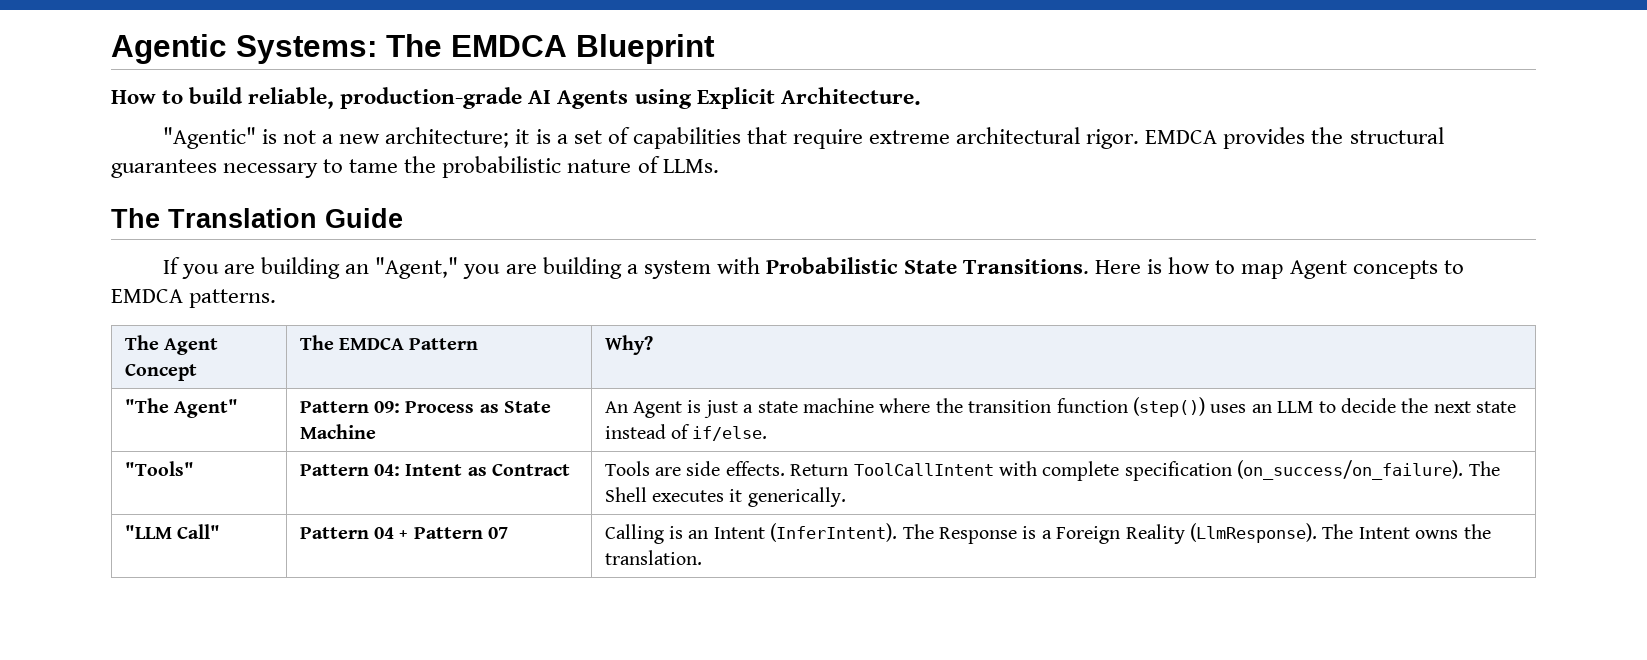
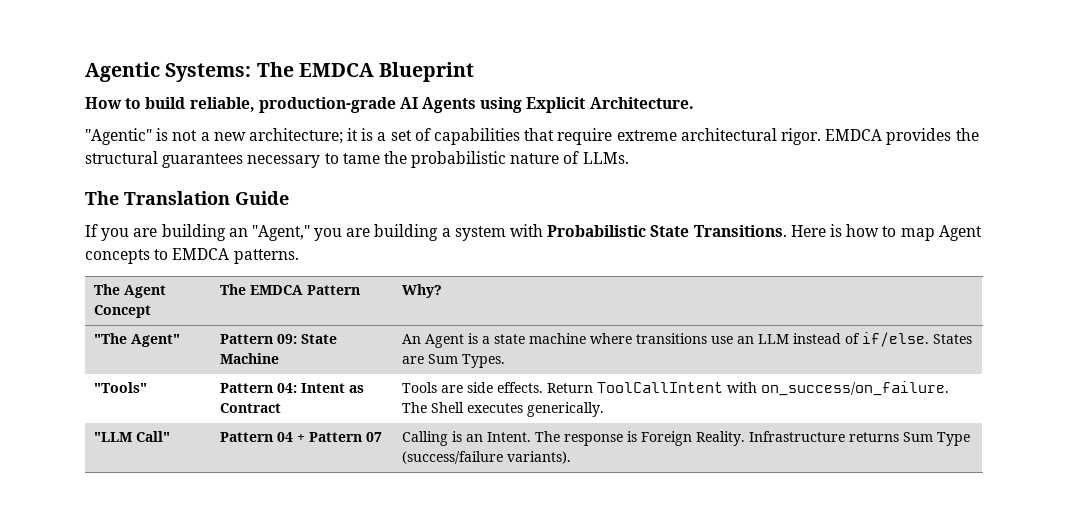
- "The Agent" | Pattern 09: Process as State Machine | An Agent is just a state machine where the transition function (step()) uses an LLM to decide the next state instead of if/else.
+ "The Agent" | Pattern 09: State Machine | An Agent is a state machine where transitions use an LLM instead of if/else. States are Sum Types.
- "Tools" | Pattern 04: Intent as Contract | Tools are side effects. Return ToolCallIntent with complete specification (on_success/on_failure). The Shell executes it generically.
+ "Tools" | Pattern 04: Intent as Contract | Tools are side effects. Return ToolCallIntent with on_success/on_failure. The Shell executes generically.
- "LLM Call" | Pattern 04 + Pattern 07 | Calling is an Intent (InferIntent). The Response is a Foreign Reality (LlmResponse). The Intent owns the translation.
+ "LLM Call" | Pattern 04 + Pattern 07 | Calling is an Intent. The response is Foreign Reality. Infrastructure returns Sum Type (success/failure variants).

